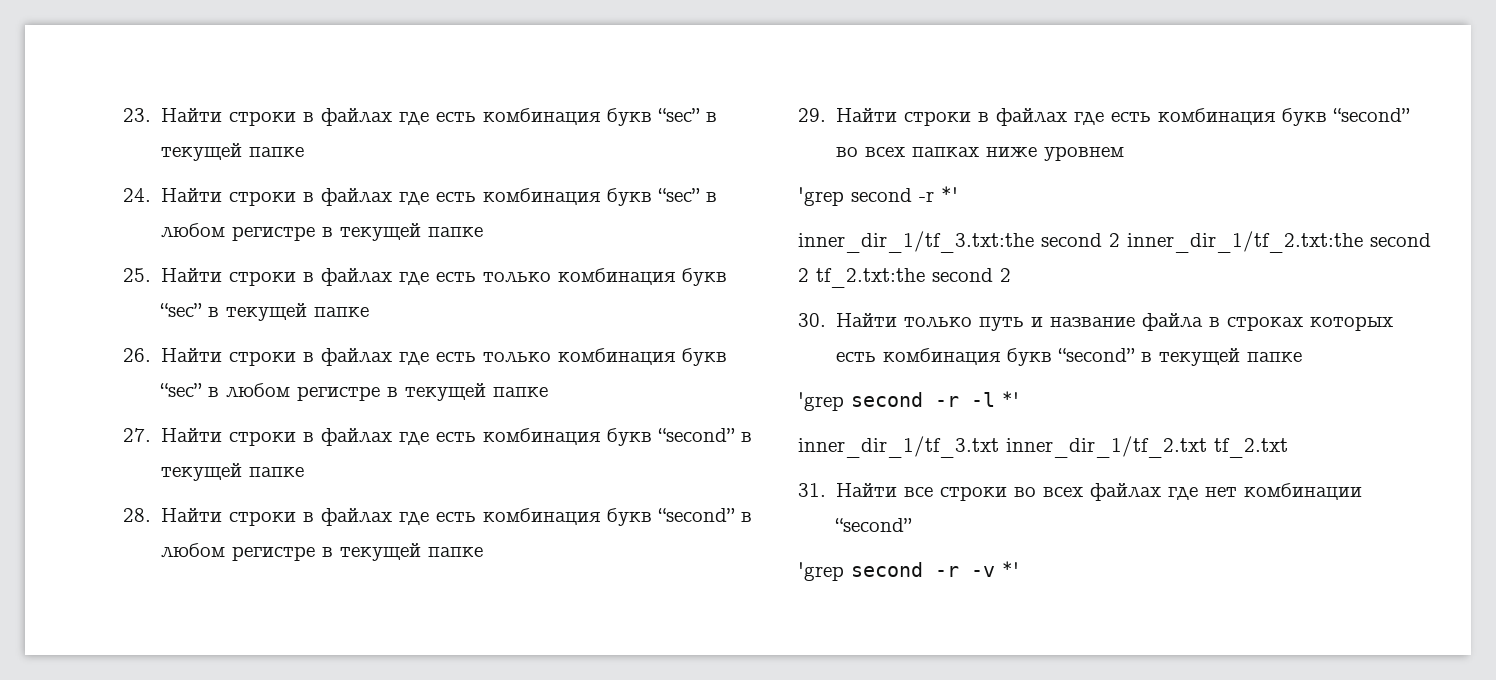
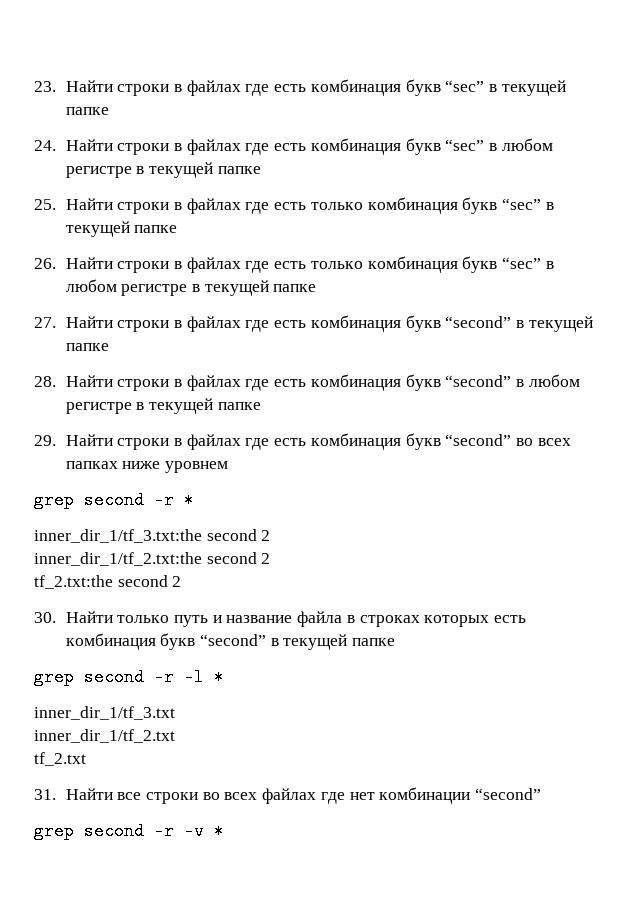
- 'grep second -r *'
+ grep second -r *
- inner_dir_1/tf_3.txt:the second 2 inner_dir_1/tf_2.txt:the second 2 tf_2.txt:the second 2
+ inner_dir_1/tf_3.txt:the second 2
+ inner_dir_1/tf_2.txt:the second 2
+ tf_2.txt:the second 2
- 'grep second -r -l *'
+ grep second -r -l *
- inner_dir_1/tf_3.txt inner_dir_1/tf_2.txt tf_2.txt
+ inner_dir_1/tf_3.txt
+ inner_dir_1/tf_2.txt
+ tf_2.txt
- 'grep second -r -v *'
+ grep second -r -v *

